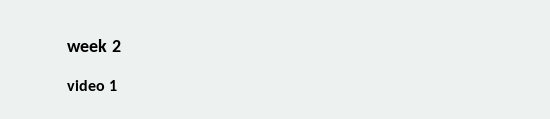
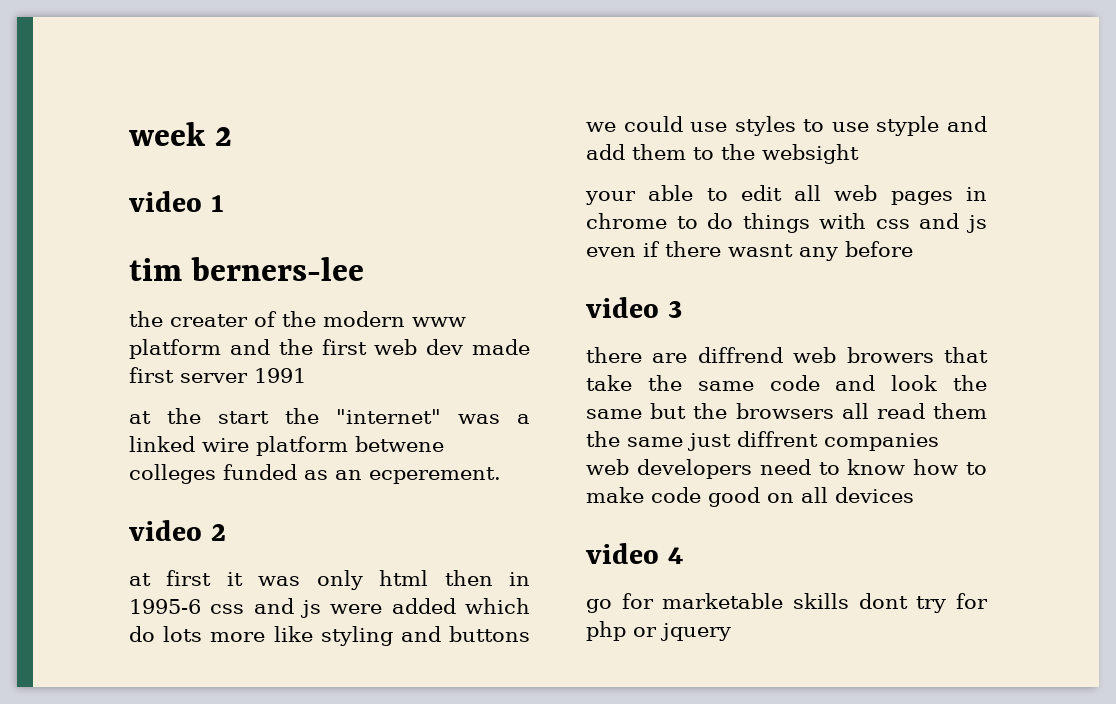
+ tim berners-lee
+ the creater of the modern www platform and the first web dev made first server 1991
+ at the start the "internet" was a linked wire platform betwene colleges funded as an ecperement.
+ video 2
+ at first it was only html then in 1995-6 css and js were added which do lots more like styling and buttons we could use styles to use styple and add them to the websight
+ your able to edit all web pages in chrome to do things with css and js even if there wasnt any before
+ video 3
+ there are diffrend web browers that take the same code and look the same but the browsers all read them the same just diffrent companies web developers need to know how to make code good on all devices
+ video 4
+ go for marketable skills dont try for php or jquery

